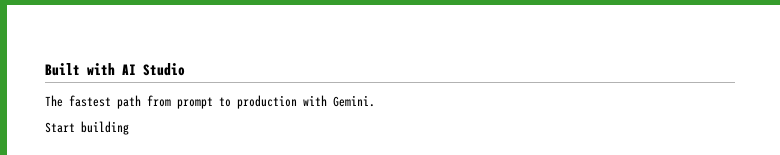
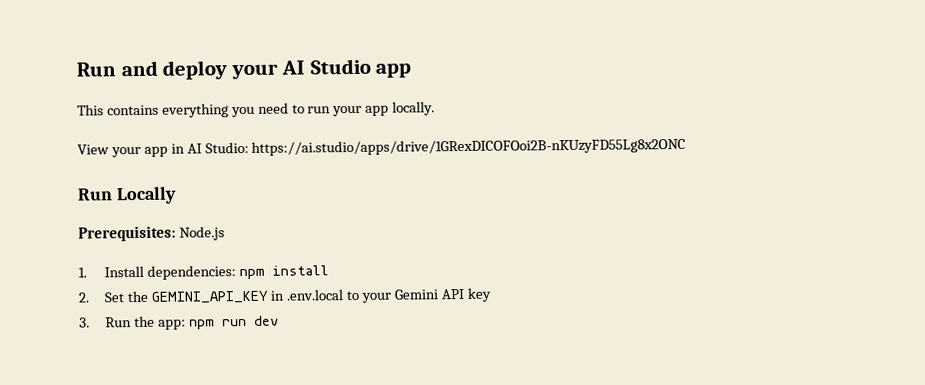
- Built with AI Studio
- The fastest path from prompt to production with Gemini.
- Start building
+ Run and deploy your AI Studio app
+ This contains everything you need to run your app locally.
+ View your app in AI Studio: https://ai.studio/apps/drive/1GRexDICOFOoi2B-nKUzyFD55Lg8x2ONC
+ Run Locally
+ Prerequisites: Node.js
+ 1. Install dependencies: npm install
+ 2. Set the GEMINI_API_KEY in .env.local to your Gemini API key
+ 3. Run the app: npm run dev

